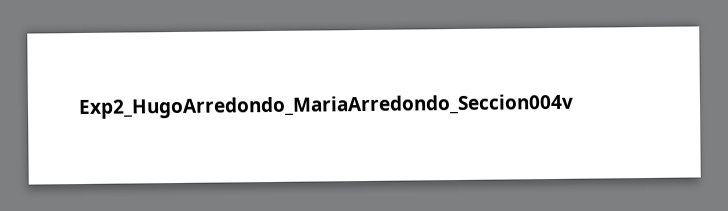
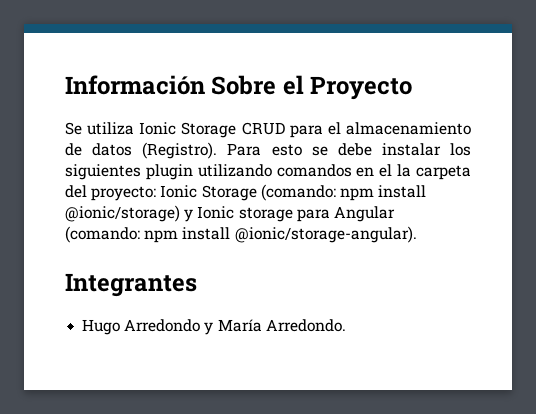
- Exp2_HugoArredondo_MariaArredondo_Seccion004v
+ Información Sobre el Proyecto
+ Se utiliza Ionic Storage CRUD para el almacenamiento de datos (Registro). Para esto se debe instalar los siguientes plugin utilizando comandos en el la carpeta del proyecto: Ionic Storage (comando: npm install @ionic/storage) y Ionic storage para Angular (comando: npm install @ionic/storage-angular).
+ Integrantes
+ Hugo Arredondo y María Arredondo.

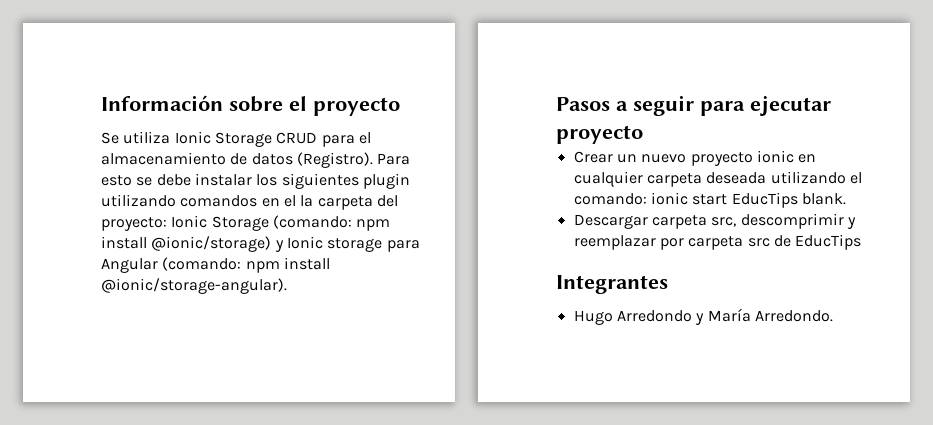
- Información Sobre el Proyecto
+ Información sobre el proyecto
+ Pasos a seguir para ejecutar proyecto
+ Crear un nuevo proyecto ionic en cualquier carpeta deseada utilizando el comando: ionic start EducTips blank.
+ Descargar carpeta src, descomprimir y reemplazar por carpeta src de EducTips

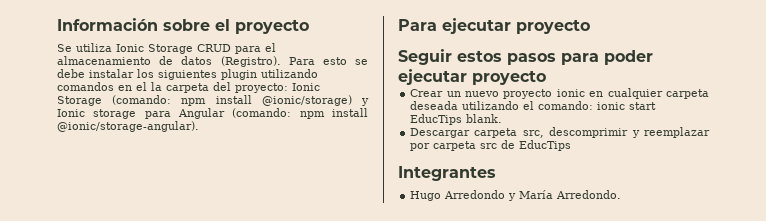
- Pasos a seguir para ejecutar proyecto
+ Para ejecutar proyecto
+ Seguir estos pasos para poder ejecutar proyecto

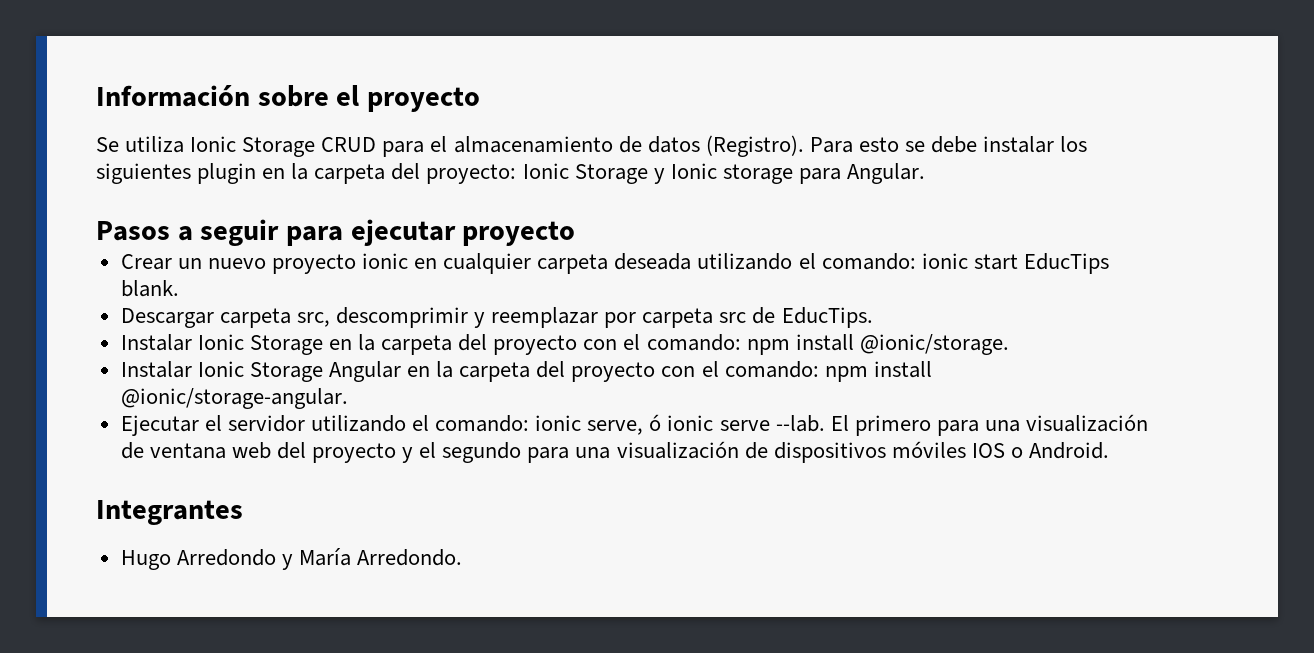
- Para esto se debe instalar los siguientes plugin utilizando comandos en el la carpeta del proyecto: Ionic Storage (comando: npm install @ionic/storage) y Ionic storage para Angular (comando: npm install @ionic/storage-angular).
- Para ejecutar proyecto
- Seguir estos pasos para poder ejecutar proyecto
+ Para esto se debe instalar los siguientes plugin en la carpeta del proyecto: Ionic Storage y Ionic storage para Angular.
+ Pasos a seguir para ejecutar proyecto
- Descargar carpeta src, descomprimir y reemplazar por carpeta src de EducTips
+ Descargar carpeta src, descomprimir y reemplazar por carpeta src de EducTips.
+ Instalar Ionic Storage en la carpeta del proyecto con el comando: npm install @ionic/storage.
+ Instalar Ionic Storage Angular en la carpeta del proyecto con el comando: npm install @ionic/storage-angular.
+ Ejecutar el servidor utilizando el comando: ionic serve, ó ionic serve --lab. El primero para una visualización de ventana web del proyecto y el segundo para una visualización de dispositivos móviles IOS o Android.

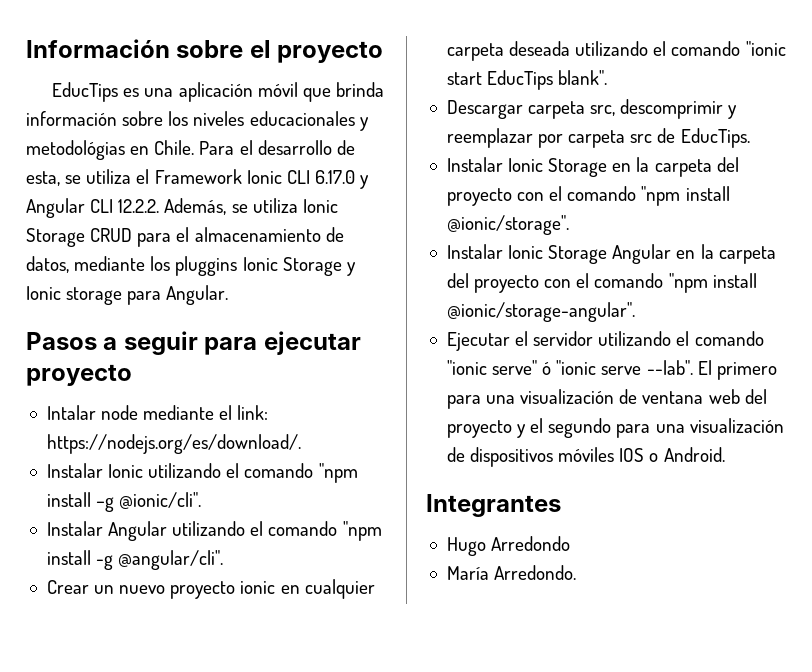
- Se utiliza Ionic Storage CRUD para el almacenamiento de datos (Registro). Para esto se debe instalar los siguientes plugin en la carpeta del proyecto: Ionic Storage y Ionic storage para Angular.
+ EducTips es una aplicación móvil que brinda información sobre los niveles educacionales y metodológias en Chile. Para el desarrollo de esta, se utiliza el Framework Ionic CLI 6.17.0 y Angular CLI 12.2.2. Además, se utiliza Ionic Storage CRUD para el almacenamiento de datos, mediante los pluggins Ionic Storage y Ionic storage para Angular.
+ Intalar node mediante el link: https://nodejs.org/es/download/.
+ Instalar Ionic utilizando el comando "npm install –g @ionic/cli".
+ Instalar Angular utilizando el comando "npm install -g @angular/cli".
- Crear un nuevo proyecto ionic en cualquier carpeta deseada utilizando el comando: ionic start EducTips blank.
+ Crear un nuevo proyecto ionic en cualquier carpeta deseada utilizando el comando "ionic start EducTips blank".
- Instalar Ionic Storage en la carpeta del proyecto con el comando: npm install @ionic/storage.
+ Instalar Ionic Storage en la carpeta del proyecto con el comando "npm install @ionic/storage".
- Instalar Ionic Storage Angular en la carpeta del proyecto con el comando: npm install @ionic/storage-angular.
+ Instalar Ionic Storage Angular en la carpeta del proyecto con el comando "npm install @ionic/storage-angular".
- Ejecutar el servidor utilizando el comando: ionic serve, ó ionic serve --lab.
+ Ejecutar el servidor utilizando el comando "ionic serve" ó "ionic serve --lab".
- Hugo Arredondo y María Arredondo.
+ Hugo Arredondo
+ María Arredondo.

